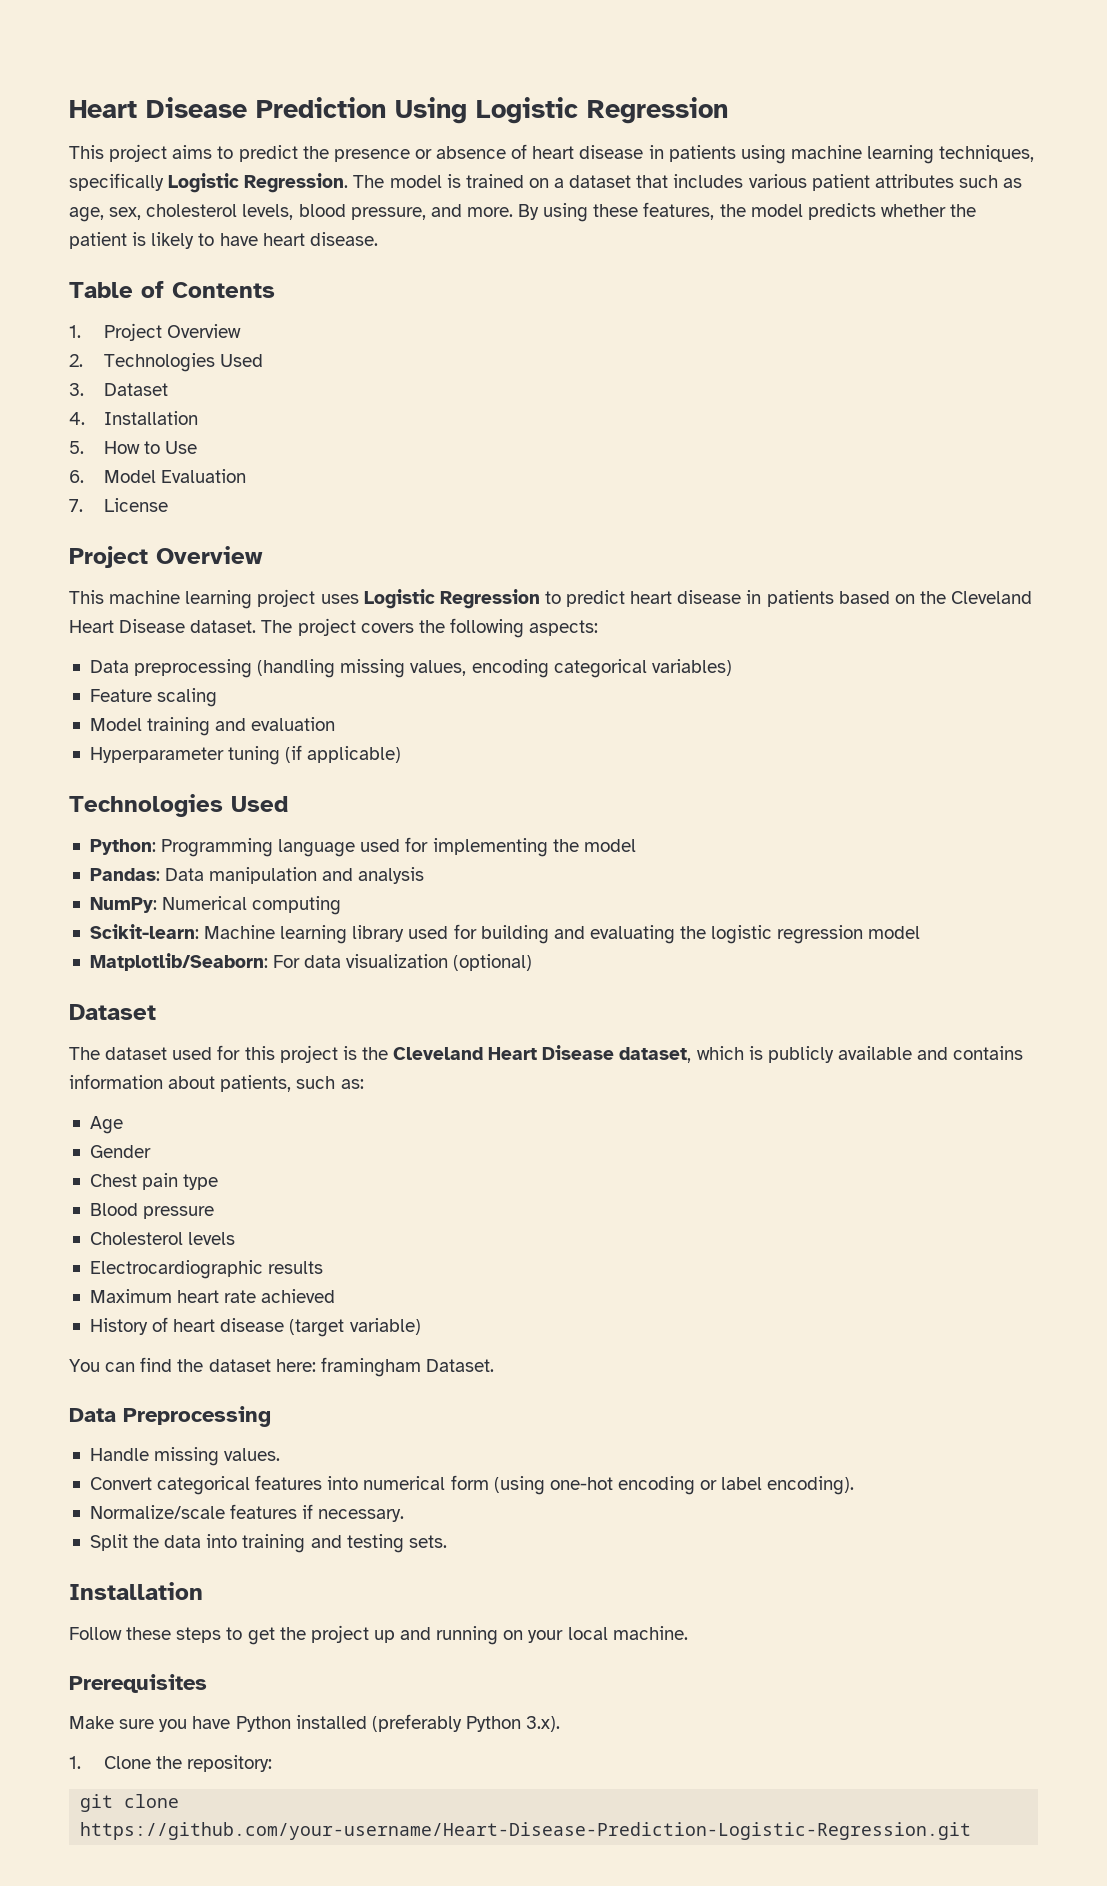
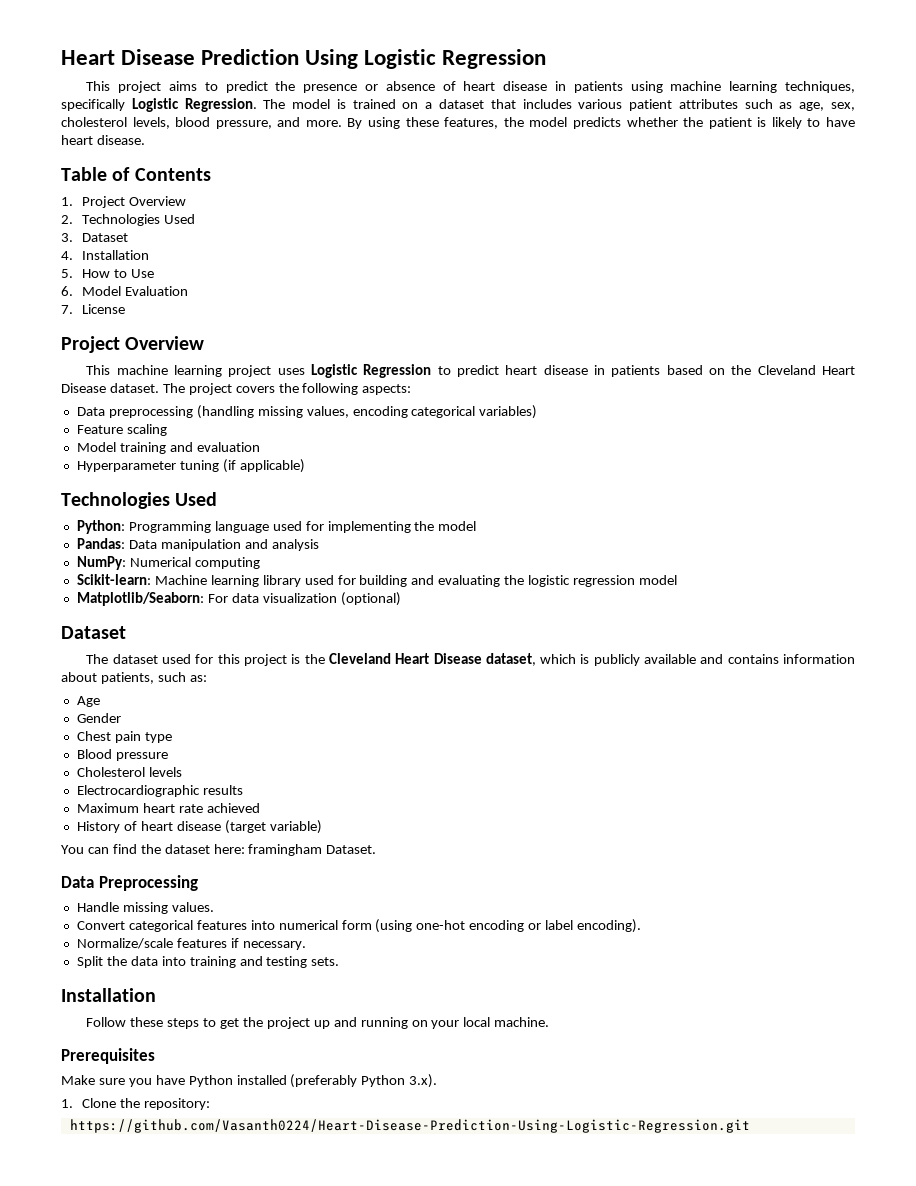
- git clone https://github.com/your-username/Heart-Disease-Prediction-Logistic-Regression.git
+ https://github.com/Vasanth0224/Heart-Disease-Prediction-Using-Logistic-Regression.git

